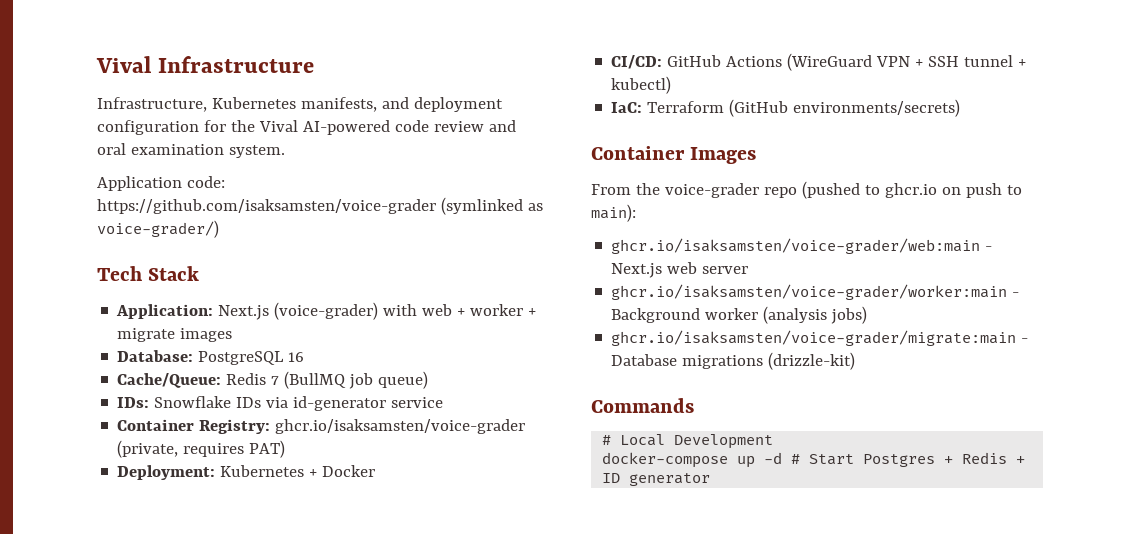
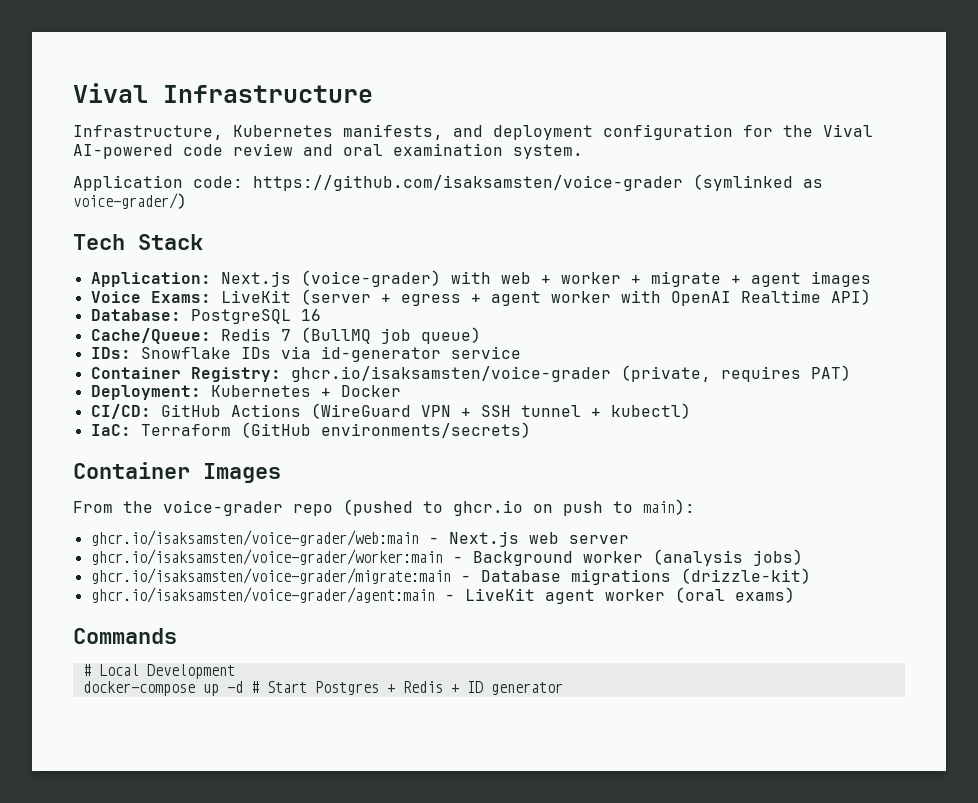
- Application: Next.js (voice-grader) with web + worker + migrate images
+ Application: Next.js (voice-grader) with web + worker + migrate + agent images
+ Voice Exams: LiveKit (server + egress + agent worker with OpenAI Realtime API)
+ ghcr.io/isaksamsten/voice-grader/agent:main - LiveKit agent worker (oral exams)

